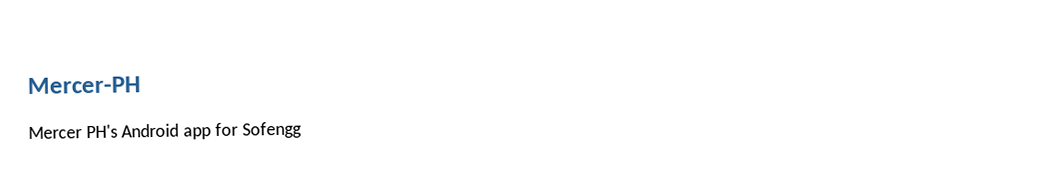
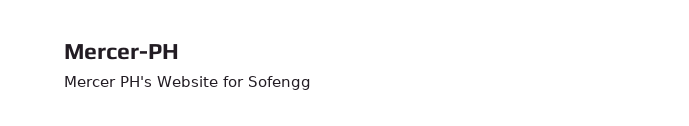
- Mercer PH's Android app for Sofengg
+ Mercer PH's Website for Sofengg

